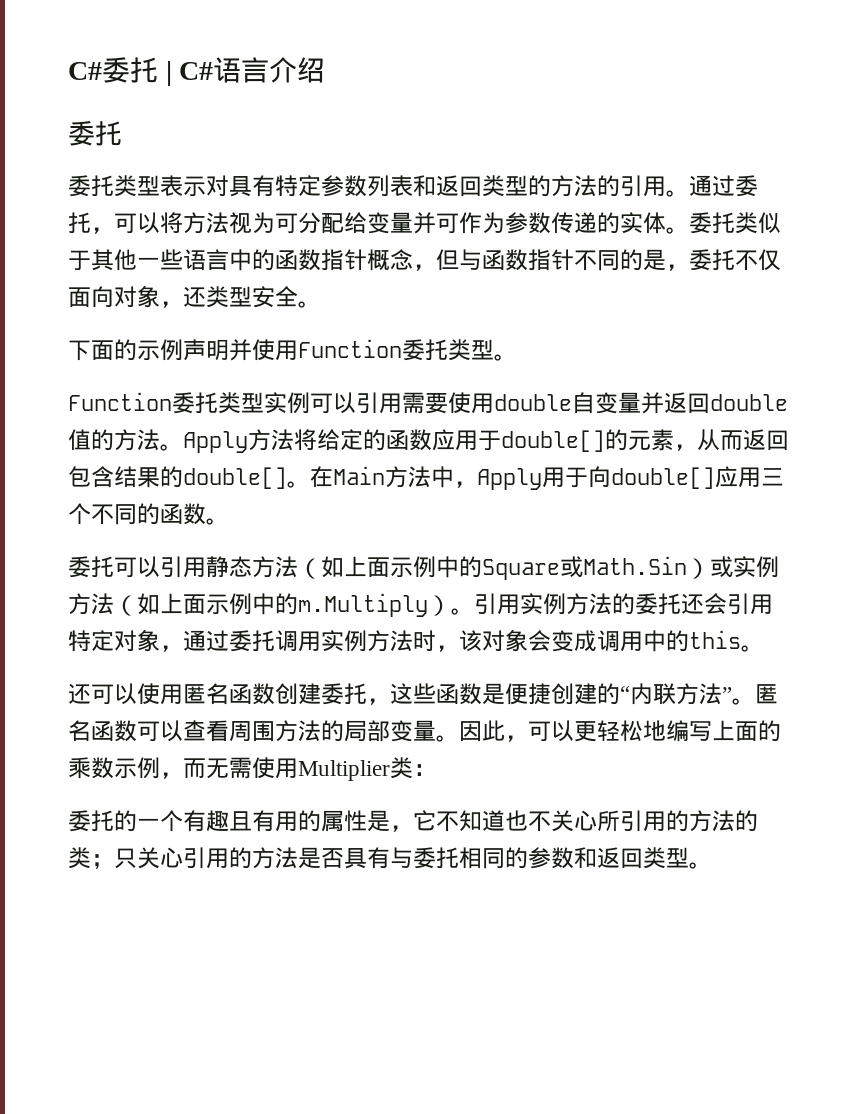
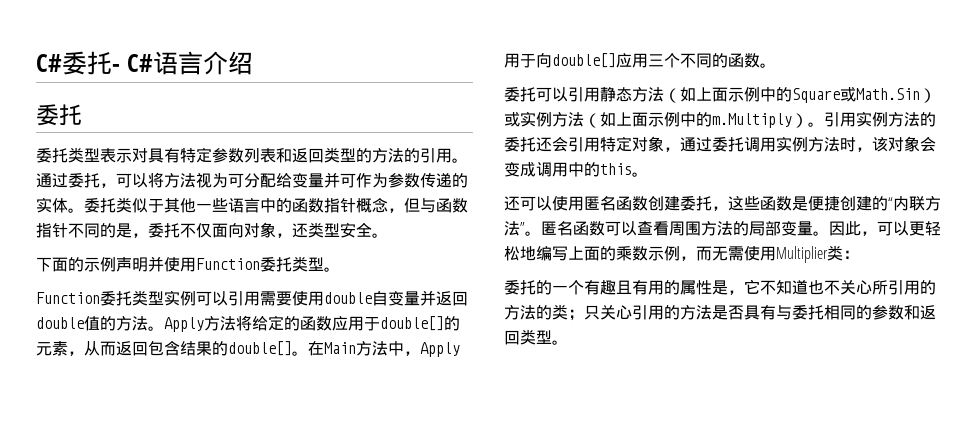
- C#委托 | C#语言介绍
+ C#委托- C#语言介绍

